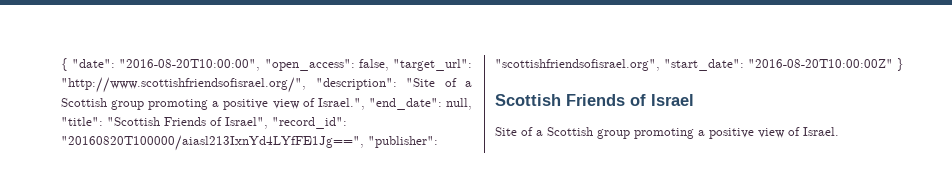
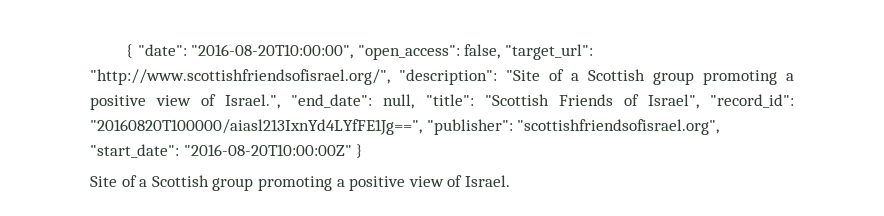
- Scottish Friends of Israel

